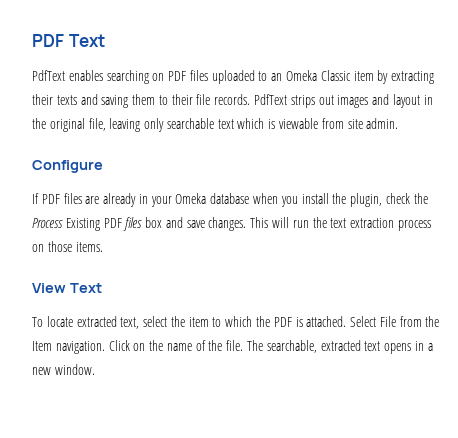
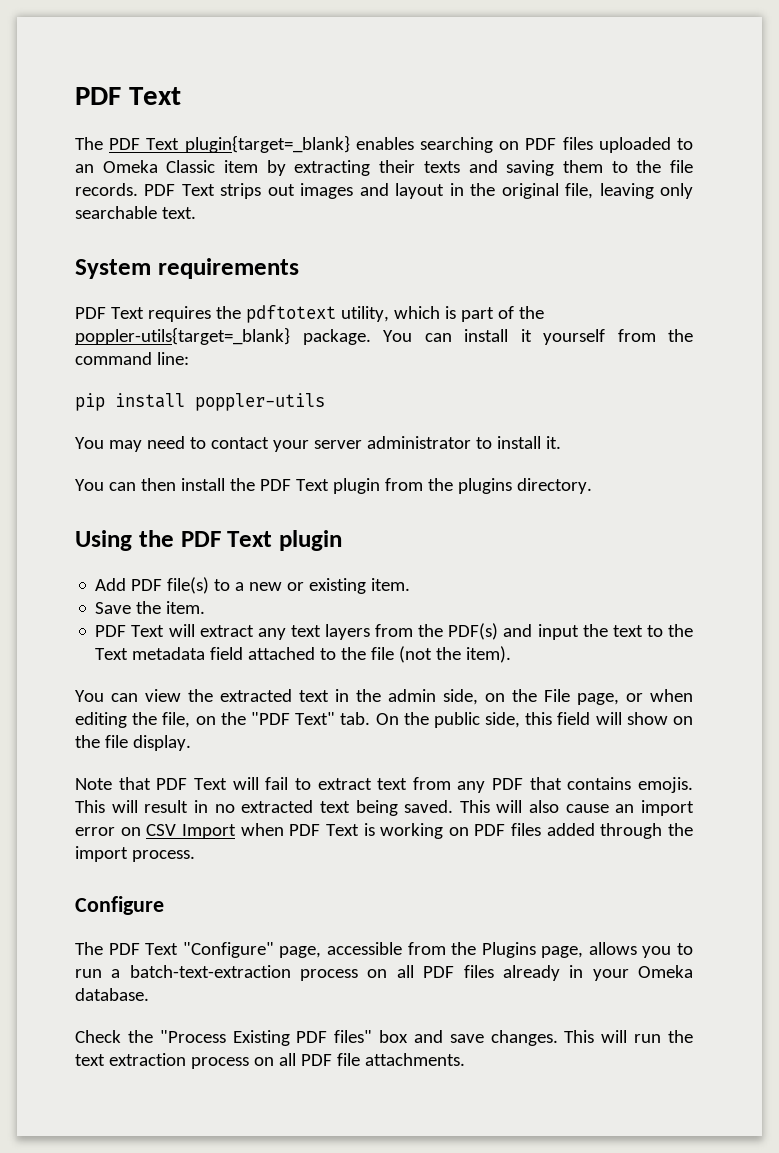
- PdfText enables searching on PDF files uploaded to an Omeka Classic item by extracting their texts and saving them to their file records.
+ The PDF Text plugin{target=_blank} enables searching on PDF files uploaded to an Omeka Classic item by extracting their texts and saving them to the file records.
- PdfText strips out images and layout in the original file, leaving only searchable text which is viewable from site admin.
+ PDF Text strips out images and layout in the original file, leaving only searchable text.
+ System requirements
+ PDF Text requires the pdftotext utility, which is part of the poppler-utils{target=_blank} package. You can install it yourself from the command line:
+ pip install poppler-utils
+ You may need to contact your server administrator to install it.
+ You can then install the PDF Text plugin from the plugins directory.
+ Using the PDF Text plugin
+ Add PDF file(s) to a new or existing item.
+ Save the item.
+ PDF Text will extract any text layers from the PDF(s) and input the text to the Text metadata field attached to the file (not the item).
+ You can view the extracted text in the admin side, on the File page, or when editing the file, on the "PDF Text" tab. On the public side, this field will show on the file display.
+ Note that PDF Text will fail to extract text from any PDF that contains emojis. This will result in no extracted text being saved. This will also cause an import error on CSV Import when PDF Text is working on PDF files added through the import process.
  Configure
- If PDF files are already in your Omeka database when you install the plugin, check the Process Existing PDF files box and save changes.
+ The PDF Text "Configure" page, accessible from the Plugins page, allows you to run a batch-text-extraction process on all PDF files already in your Omeka database.
+ Check the "Process Existing PDF files" box and save changes.
- This will run the text extraction process on those items.
- View Text
- To locate extracted text, select the item to which the PDF is attached. Select File from the Item navigation. Click on the name of the file. The searchable, extracted text opens in a new window.
+ This will run the text extraction process on all PDF file attachments.

